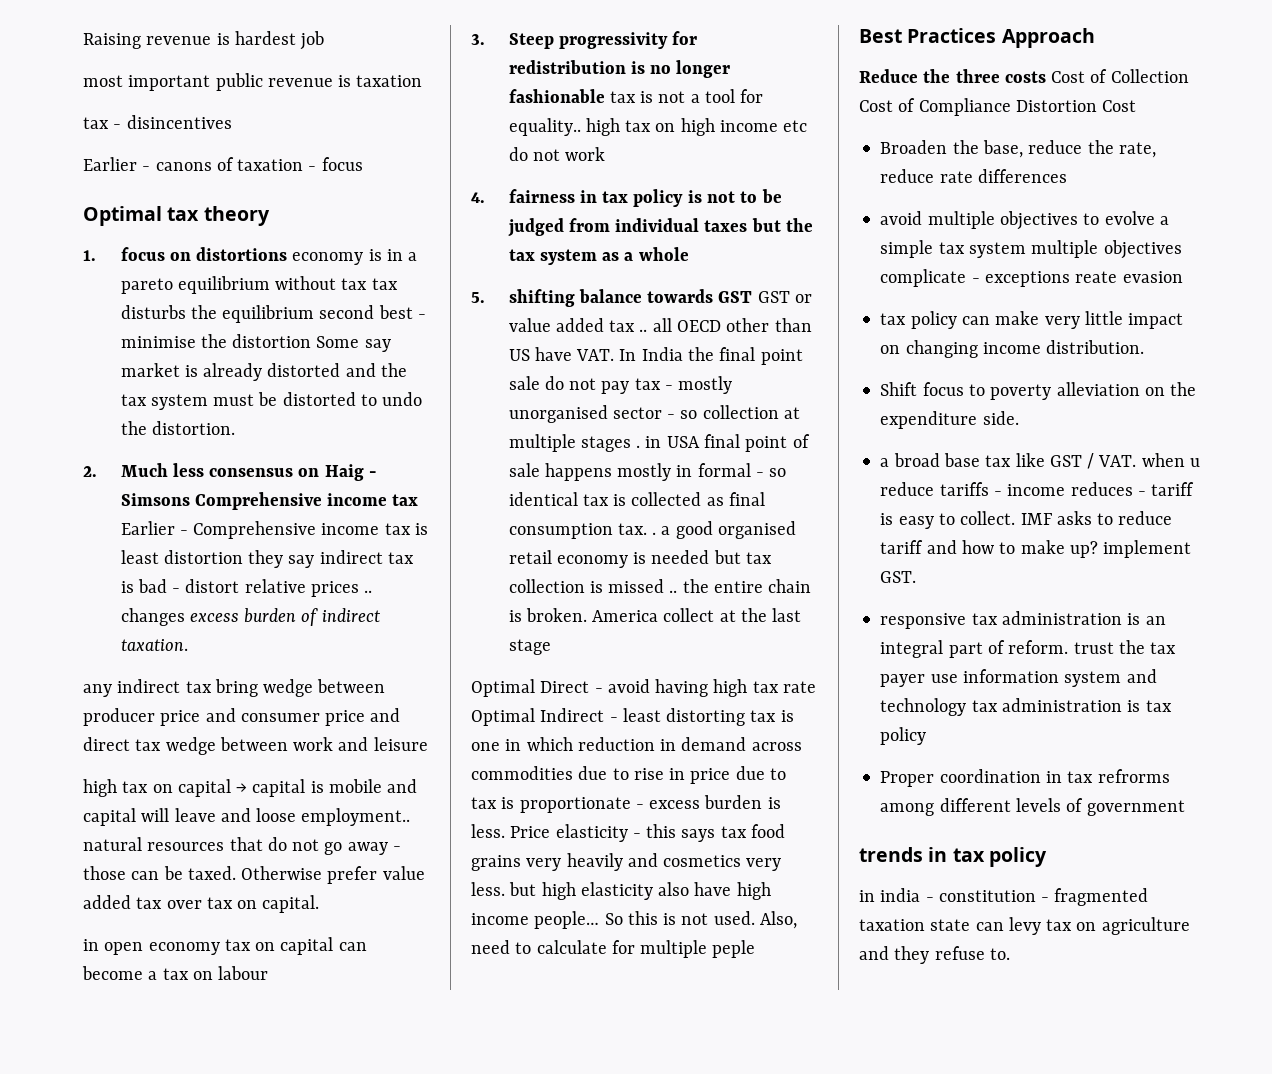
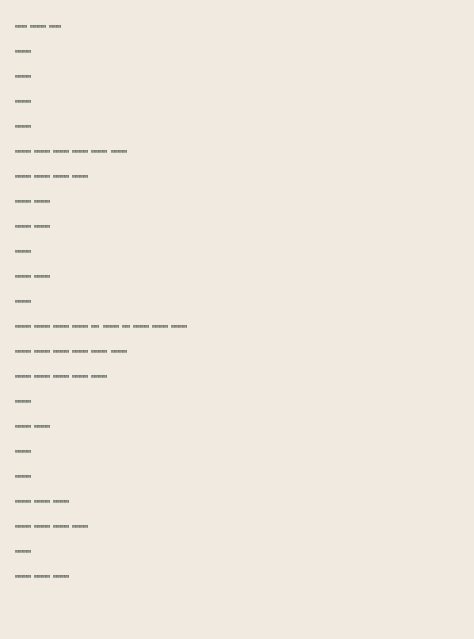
- Raising revenue is hardest job
- most important public revenue is taxation
- tax - disincentives
- Earlier - canons of taxation - focus
- Optimal tax theory
- 1. focus on distortions economy is in a pareto equilibrium without tax tax disturbs the equilibrium second best - minimise the distortion Some say market is already distorted and the tax system must be distorted to undo the distortion.
- 2. Much less consensus on Haig - Simsons Comprehensive income tax Earlier - Comprehensive income tax is least distortion they say indirect tax is bad - distort relative prices .. changes excess burden of indirect taxation.
- any indirect tax bring wedge between producer price and consumer price and direct tax wedge between work and leisure
- high tax on capital → capital is mobile and capital will leave and loose employment.. natural resources that do not go away - those can be taxed. Otherwise prefer value added tax over tax on capital.
- in open economy tax on capital can become a tax on labour
- 3. Steep progressivity for redistribution is no longer fashionable tax is not a tool for equality.. high tax on high income etc do not work
- 4. fairness in tax policy is not to be judged from individual taxes but the tax system as a whole
- 5. shifting balance towards GST GST or value added tax .. all OECD other than US have VAT. In India the final point sale do not pay tax - mostly unorganised sector - so collection at multiple stages . in USA final point of sale happens mostly in formal - so identical tax is collected as final consumption tax. . a good organised retail economy is needed but tax collection is missed .. the entire chain is broken. America collect at the last stage
- Optimal Direct - avoid having high tax rate Optimal Indirect - least distorting tax is one in which reduction in demand across commodities due to rise in price due to tax is proportionate - excess burden is less. Price elasticity - this says tax food grains very heavily and cosmetics very less. but high elasticity also have high income people… So this is not used. Also, need to calculate for multiple peple
- Best Practices Approach
- Reduce the three costs Cost of Collection Cost of Compliance Distortion Cost
- Broaden the base, reduce the rate, reduce rate differences
- avoid multiple objectives to evolve a simple tax system multiple objectives complicate - exceptions reate evasion
- tax policy can make very little impact on changing income distribution.
- Shift focus to poverty alleviation on the expenditure side.
- a broad base tax like GST / VAT. when u reduce tariffs - income reduces - tariff is easy to collect. IMF asks to reduce tariff and how to make up? implement GST.
- responsive tax administration is an integral part of reform. trust the tax payer use information system and technology tax administration is tax policy
- Proper coordination in tax refrorms among different levels of government
- trends in tax policy
- in india - constitution - fragmented taxation state can levy tax on agriculture and they refuse to.
+ """ """" """
+ """"
+ """"
+ """"
+ """"
+ """" """" """" """" """" """"
+ """" """" """" """"
+ """" """"
+ """" """"
+ """"
+ """" """"
+ """"
+ """" """" """" """" "" """" "" """" """" """"
+ """" """" """" """" """" """"
+ """" """" """" """" """"
+ """"
+ """" """"
+ """"
+ """"
+ """" """" """"
+ """" """" """" """"
+ """"
+ """" """" """"

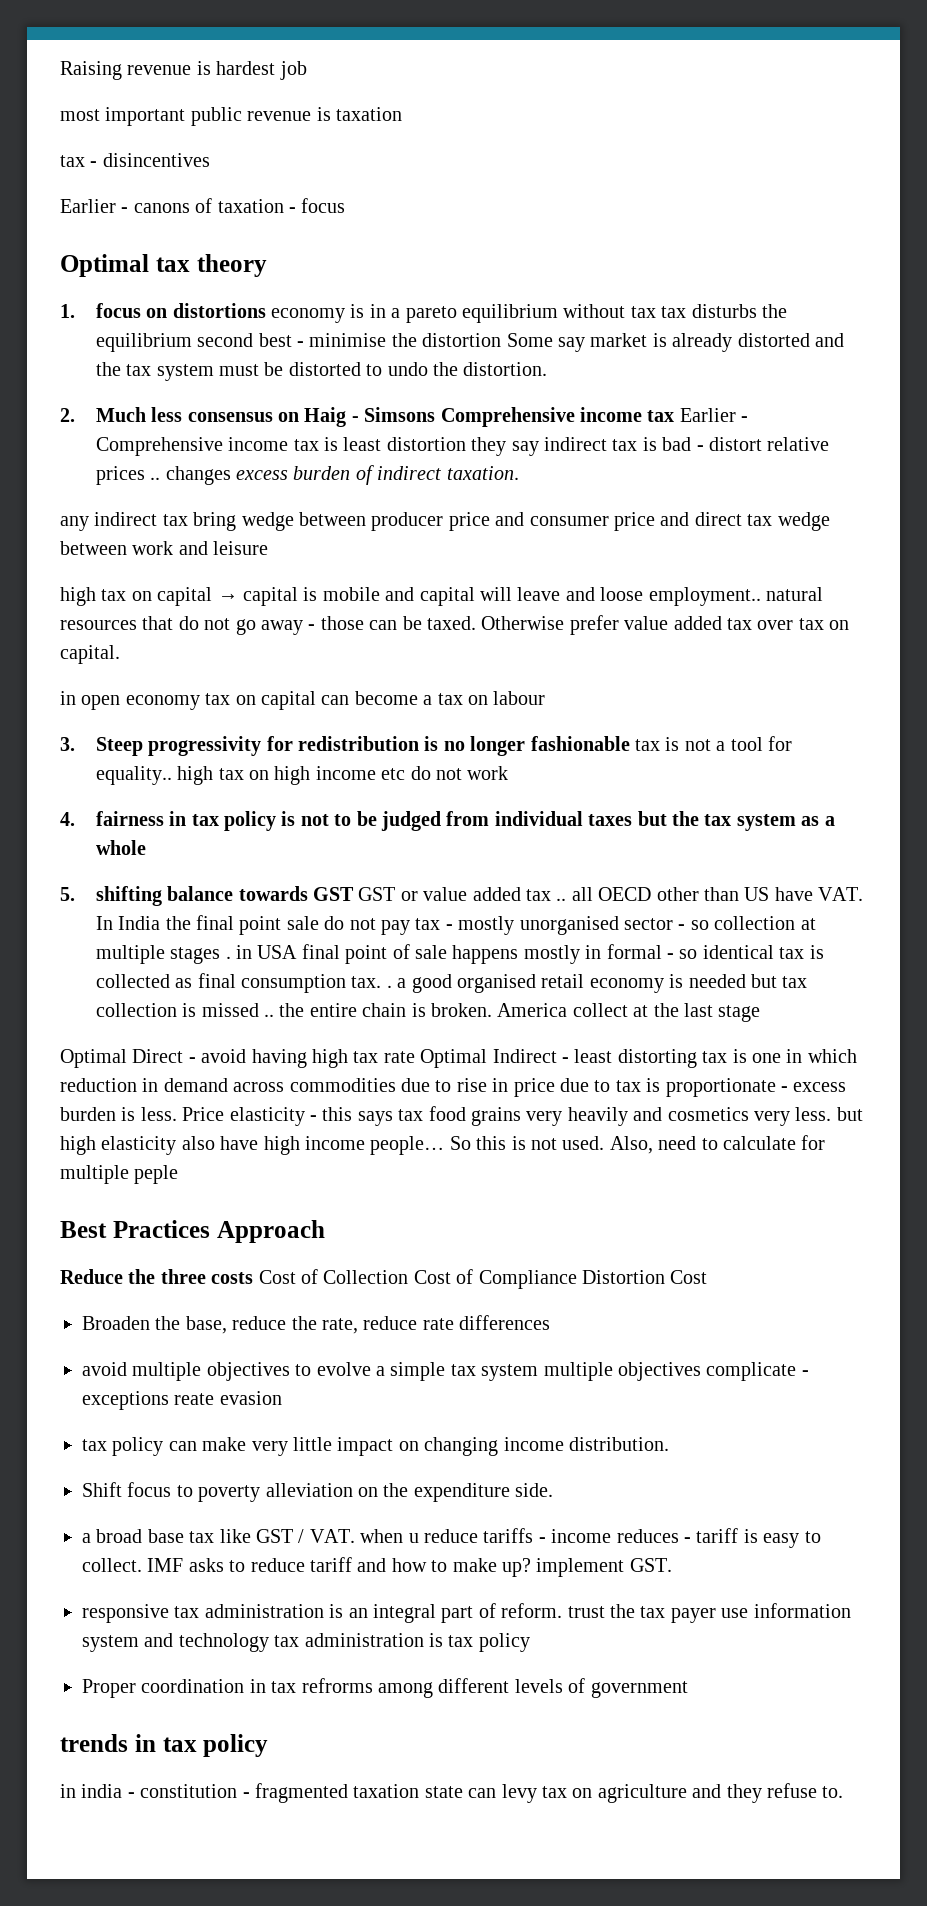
- """ """" """
- """"
- """"
- """"
- """"
- """" """" """" """" """" """"
- """" """" """" """"
- """" """"
- """" """"
- """"
- """" """"
- """"
- """" """" """" """" "" """" "" """" """" """"
- """" """" """" """" """" """"
- """" """" """" """" """"
- """"
- """" """"
- """"
- """"
- """" """" """"
- """" """" """" """"
- """"
- """" """" """"
+ Raising revenue is hardest job
+ most important public revenue is taxation
+ tax - disincentives
+ Earlier - canons of taxation - focus
+ Optimal tax theory
+ 1. focus on distortions economy is in a pareto equilibrium without tax tax disturbs the equilibrium second best - minimise the distortion Some say market is already distorted and the tax system must be distorted to undo the distortion.
+ 2. Much less consensus on Haig - Simsons Comprehensive income tax Earlier - Comprehensive income tax is least distortion they say indirect tax is bad - distort relative prices .. changes excess burden of indirect taxation.
+ any indirect tax bring wedge between producer price and consumer price and direct tax wedge between work and leisure
+ high tax on capital → capital is mobile and capital will leave and loose employment.. natural resources that do not go away - those can be taxed. Otherwise prefer value added tax over tax on capital.
+ in open economy tax on capital can become a tax on labour
+ 3. Steep progressivity for redistribution is no longer fashionable tax is not a tool for equality.. high tax on high income etc do not work
+ 4. fairness in tax policy is not to be judged from individual taxes but the tax system as a whole
+ 5. shifting balance towards GST GST or value added tax .. all OECD other than US have VAT. In India the final point sale do not pay tax - mostly unorganised sector - so collection at multiple stages . in USA final point of sale happens mostly in formal - so identical tax is collected as final consumption tax. . a good organised retail economy is needed but tax collection is missed .. the entire chain is broken. America collect at the last stage
+ Optimal Direct - avoid having high tax rate Optimal Indirect - least distorting tax is one in which reduction in demand across commodities due to rise in price due to tax is proportionate - excess burden is less. Price elasticity - this says tax food grains very heavily and cosmetics very less. but high elasticity also have high income people… So this is not used. Also, need to calculate for multiple peple
+ Best Practices Approach
+ Reduce the three costs Cost of Collection Cost of Compliance Distortion Cost
+ Broaden the base, reduce the rate, reduce rate differences
+ avoid multiple objectives to evolve a simple tax system multiple objectives complicate - exceptions reate evasion
+ tax policy can make very little impact on changing income distribution.
+ Shift focus to poverty alleviation on the expenditure side.
+ a broad base tax like GST / VAT. when u reduce tariffs - income reduces - tariff is easy to collect. IMF asks to reduce tariff and how to make up? implement GST.
+ responsive tax administration is an integral part of reform. trust the tax payer use information system and technology tax administration is tax policy
+ Proper coordination in tax refrorms among different levels of government
+ trends in tax policy
+ in india - constitution - fragmented taxation state can levy tax on agriculture and they refuse to.

